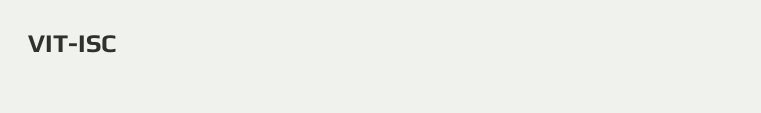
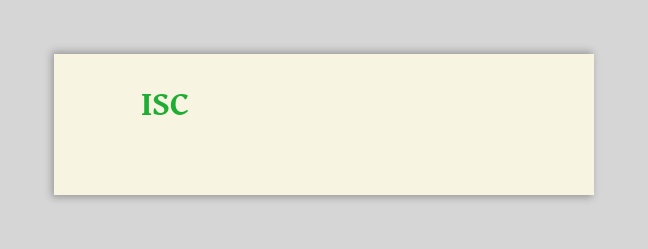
- VIT-ISC
+ ISC

